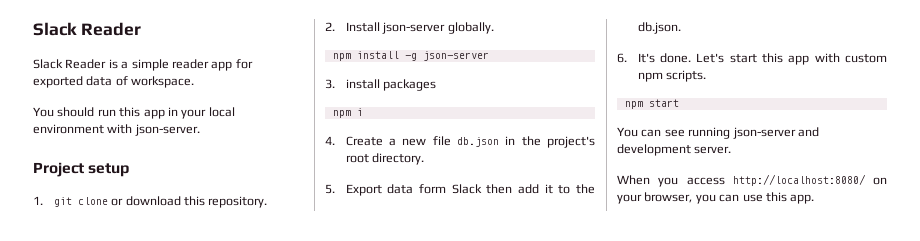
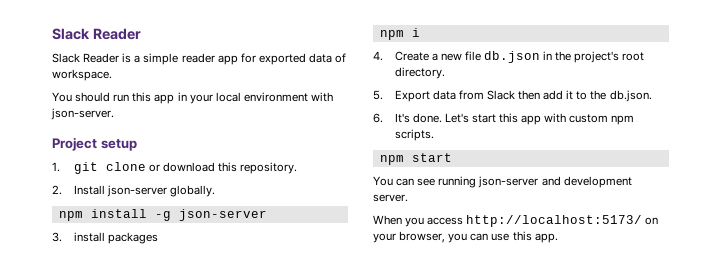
- 5. Export data form Slack then add it to the db.json.
+ 5. Export data from Slack then add it to the db.json.
- When you access http://localhost:8080/ on your browser, you can use this app.
+ When you access http://localhost:5173/ on your browser, you can use this app.

